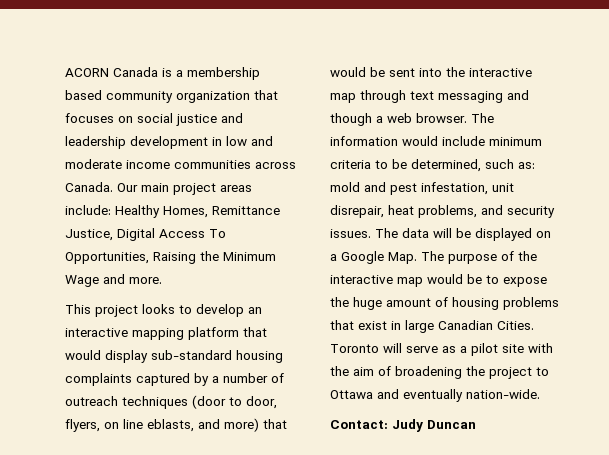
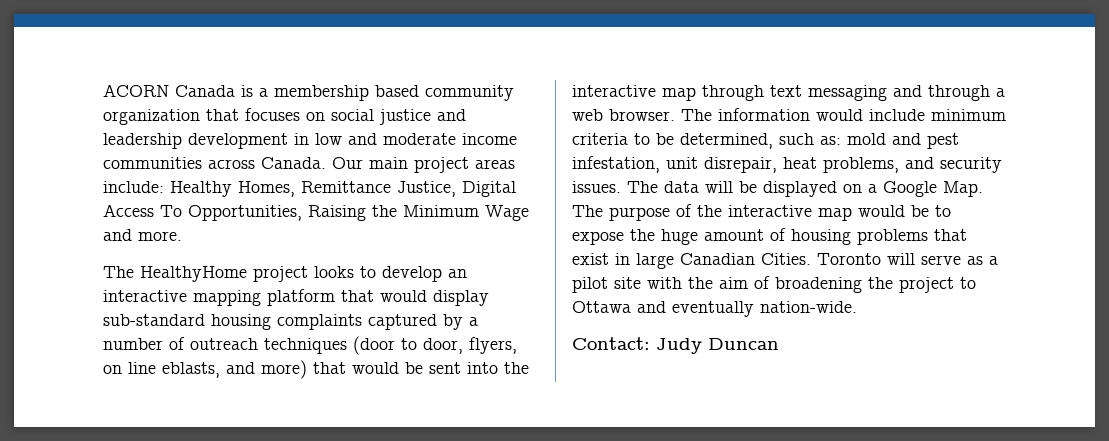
- This project looks to develop an interactive mapping platform that would display sub-standard housing complaints captured by a number of outreach techniques (door to door, flyers, on line eblasts, and more) that would be sent into the interactive map through text messaging and though a web browser.
+ The HealthyHome project looks to develop an interactive mapping platform that would display sub-standard housing complaints captured by a number of outreach techniques (door to door, flyers, on line eblasts, and more) that would be sent into the interactive map through text messaging and through a web browser.

